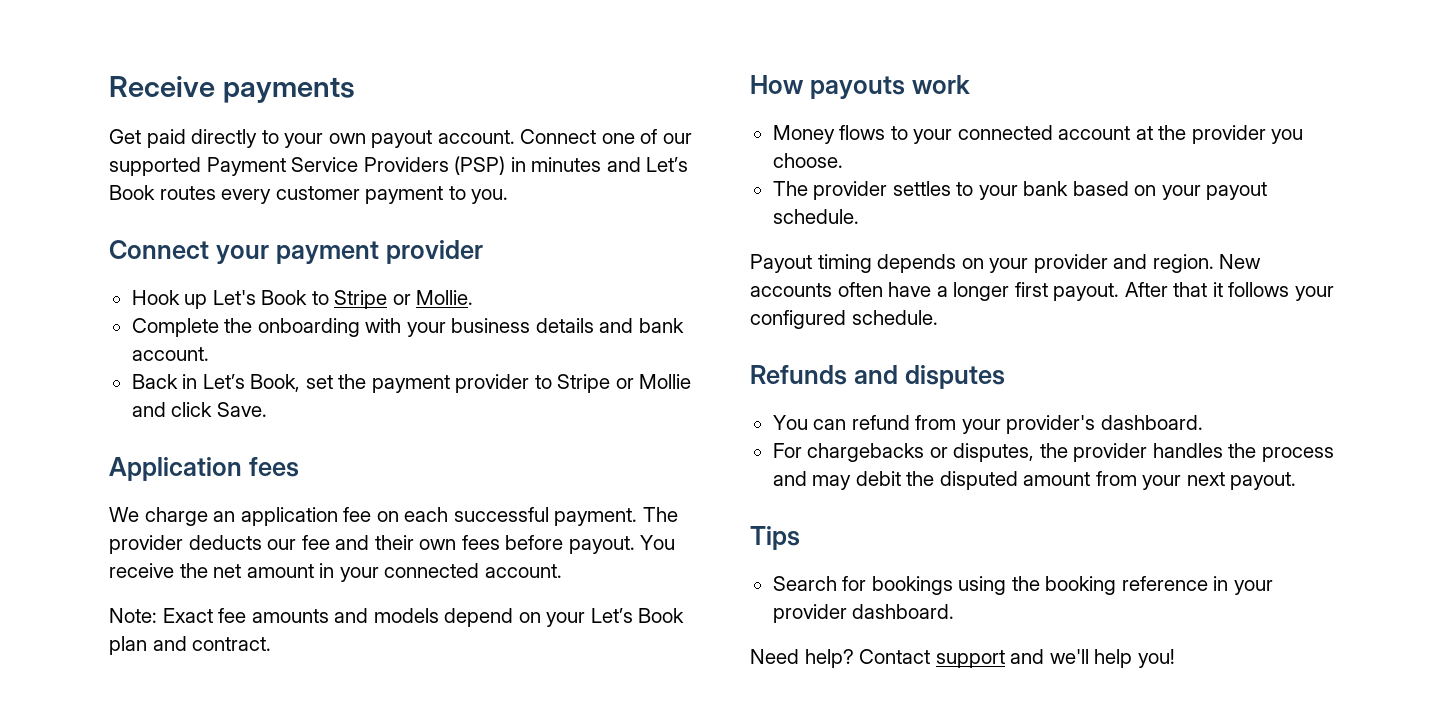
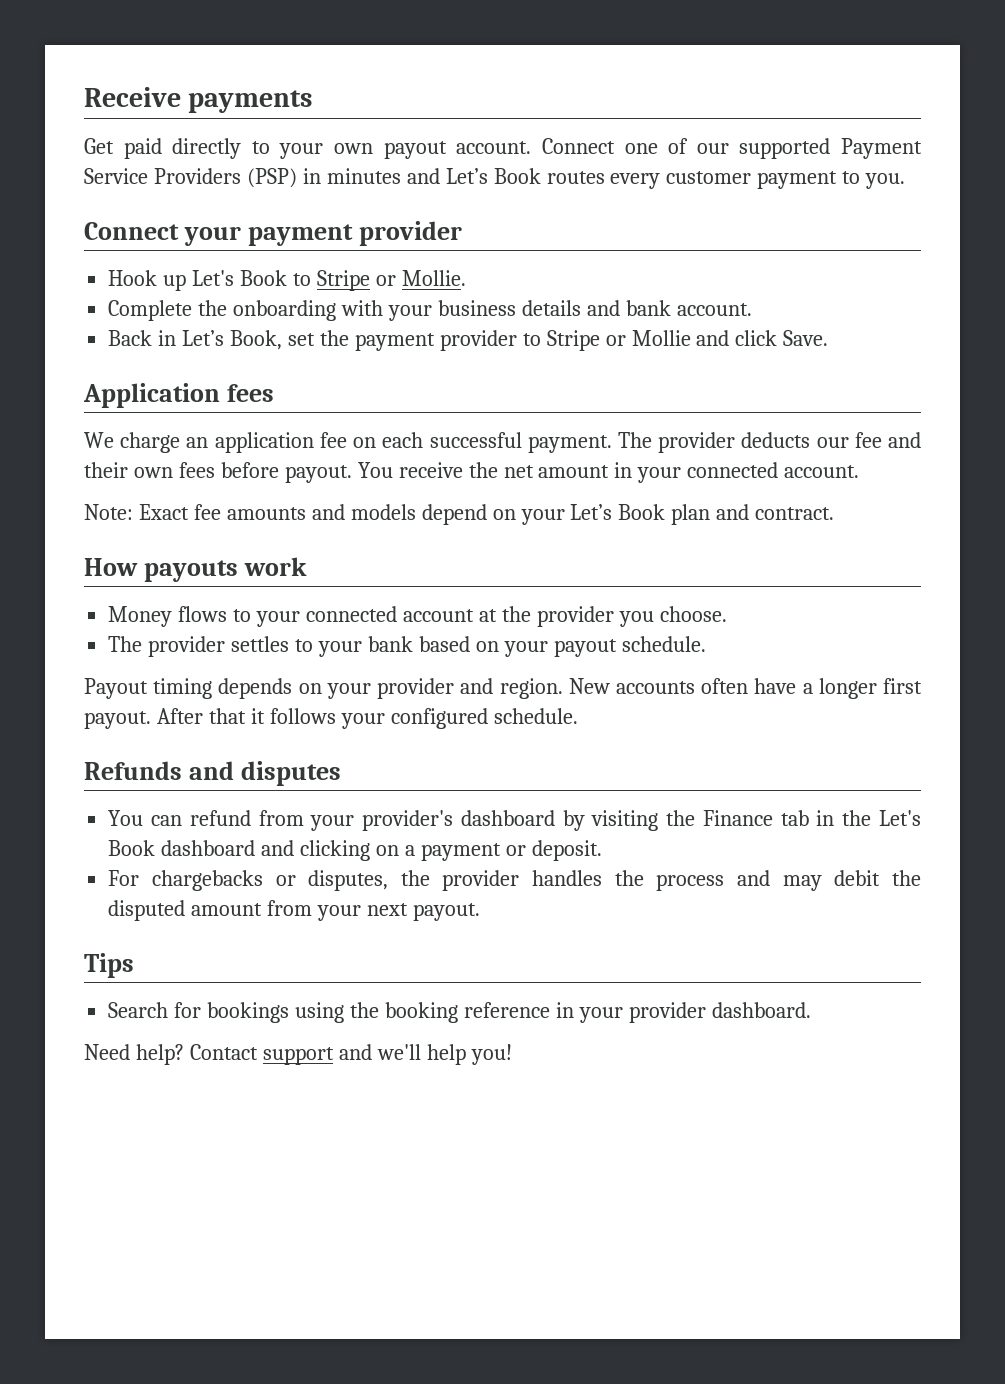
- You can refund from your provider's dashboard.
+ You can refund from your provider's dashboard by visiting the Finance tab in the Let's Book dashboard and clicking on a payment or deposit.

